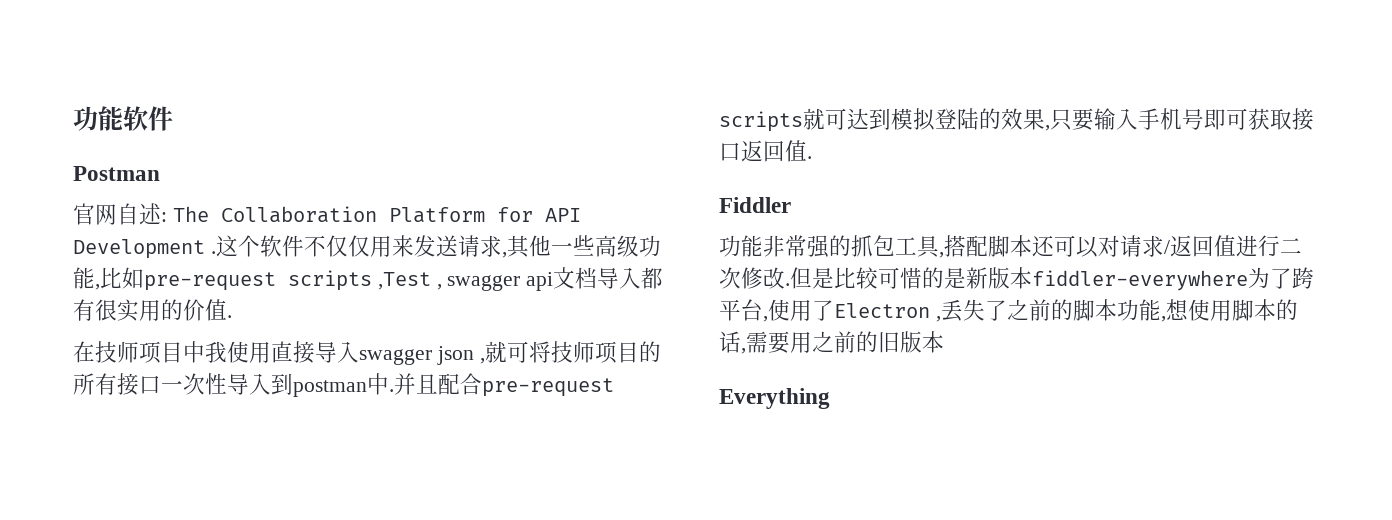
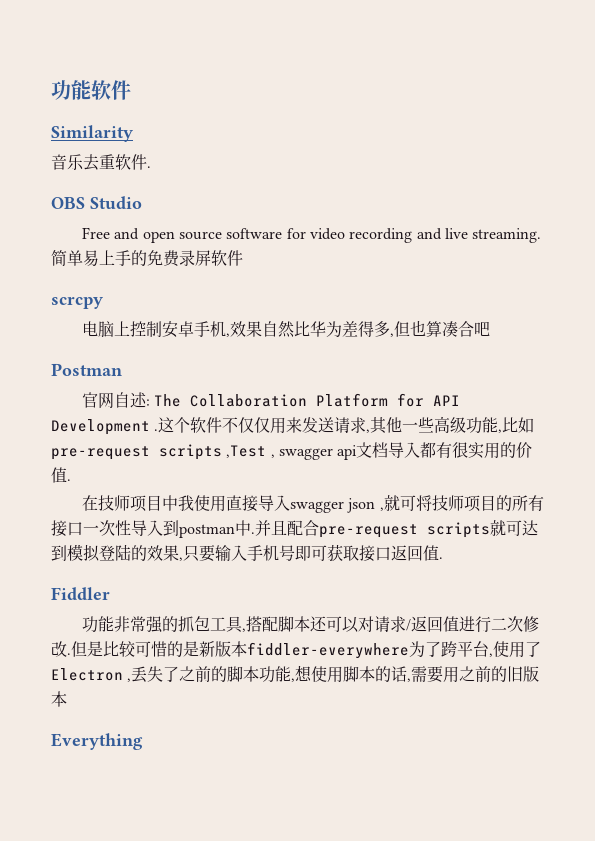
+ Similarity
+ 音乐去重软件.
+ OBS Studio
+ Free and open source software for video recording and live streaming.简单易上手的免费录屏软件
+ scrcpy
+ 电脑上控制安卓手机,效果自然比华为差得多,但也算凑合吧

